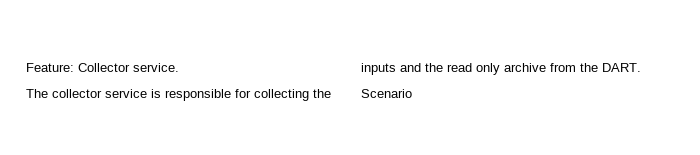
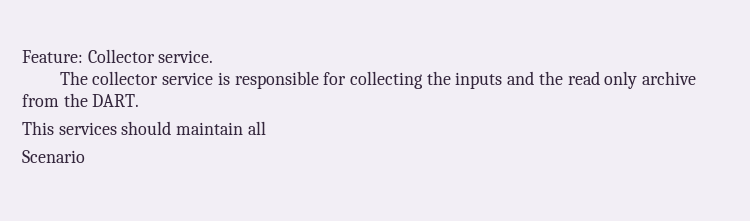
+ This services should maintain all

